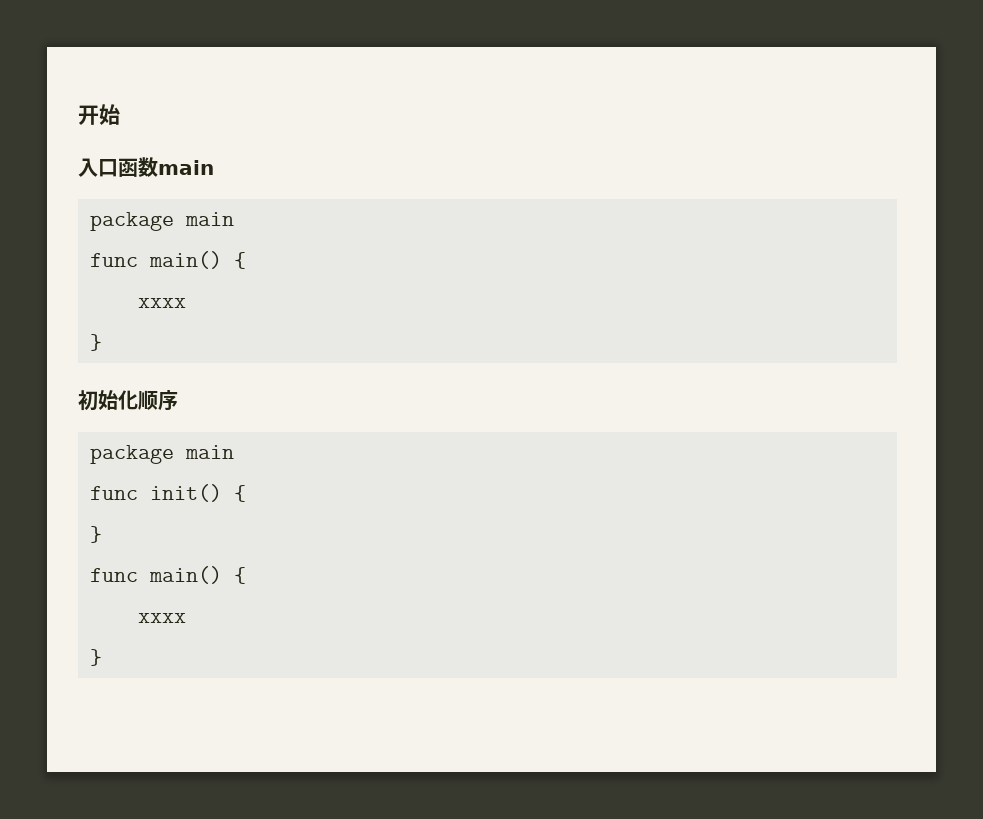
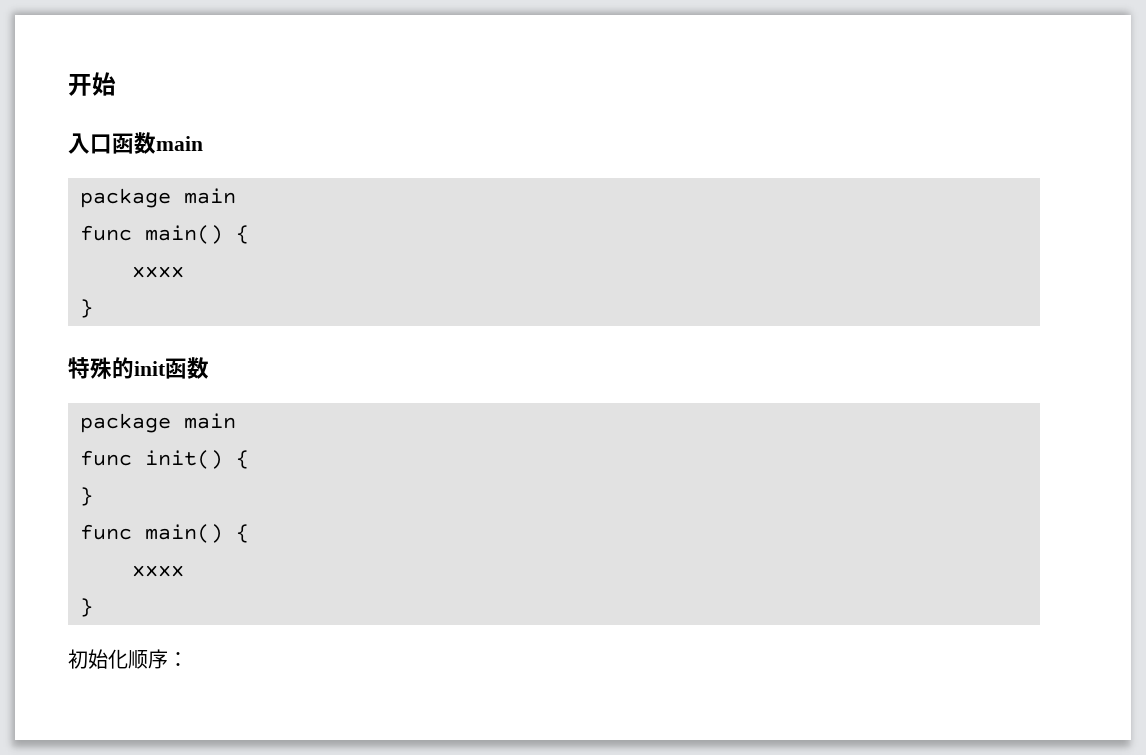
- 初始化顺序
+ 特殊的init函数
+ 初始化顺序：

